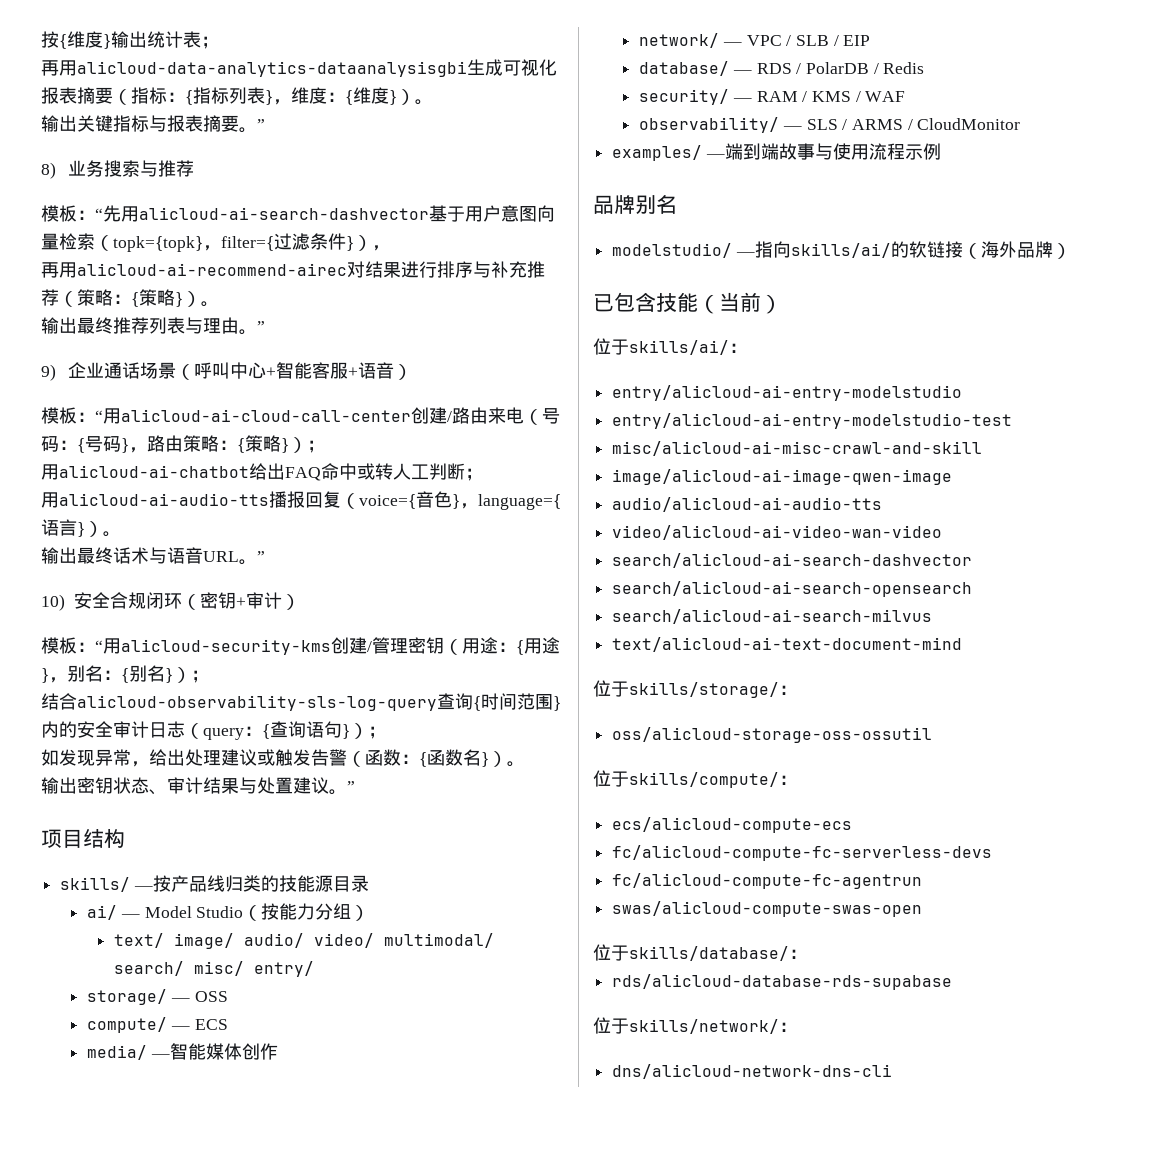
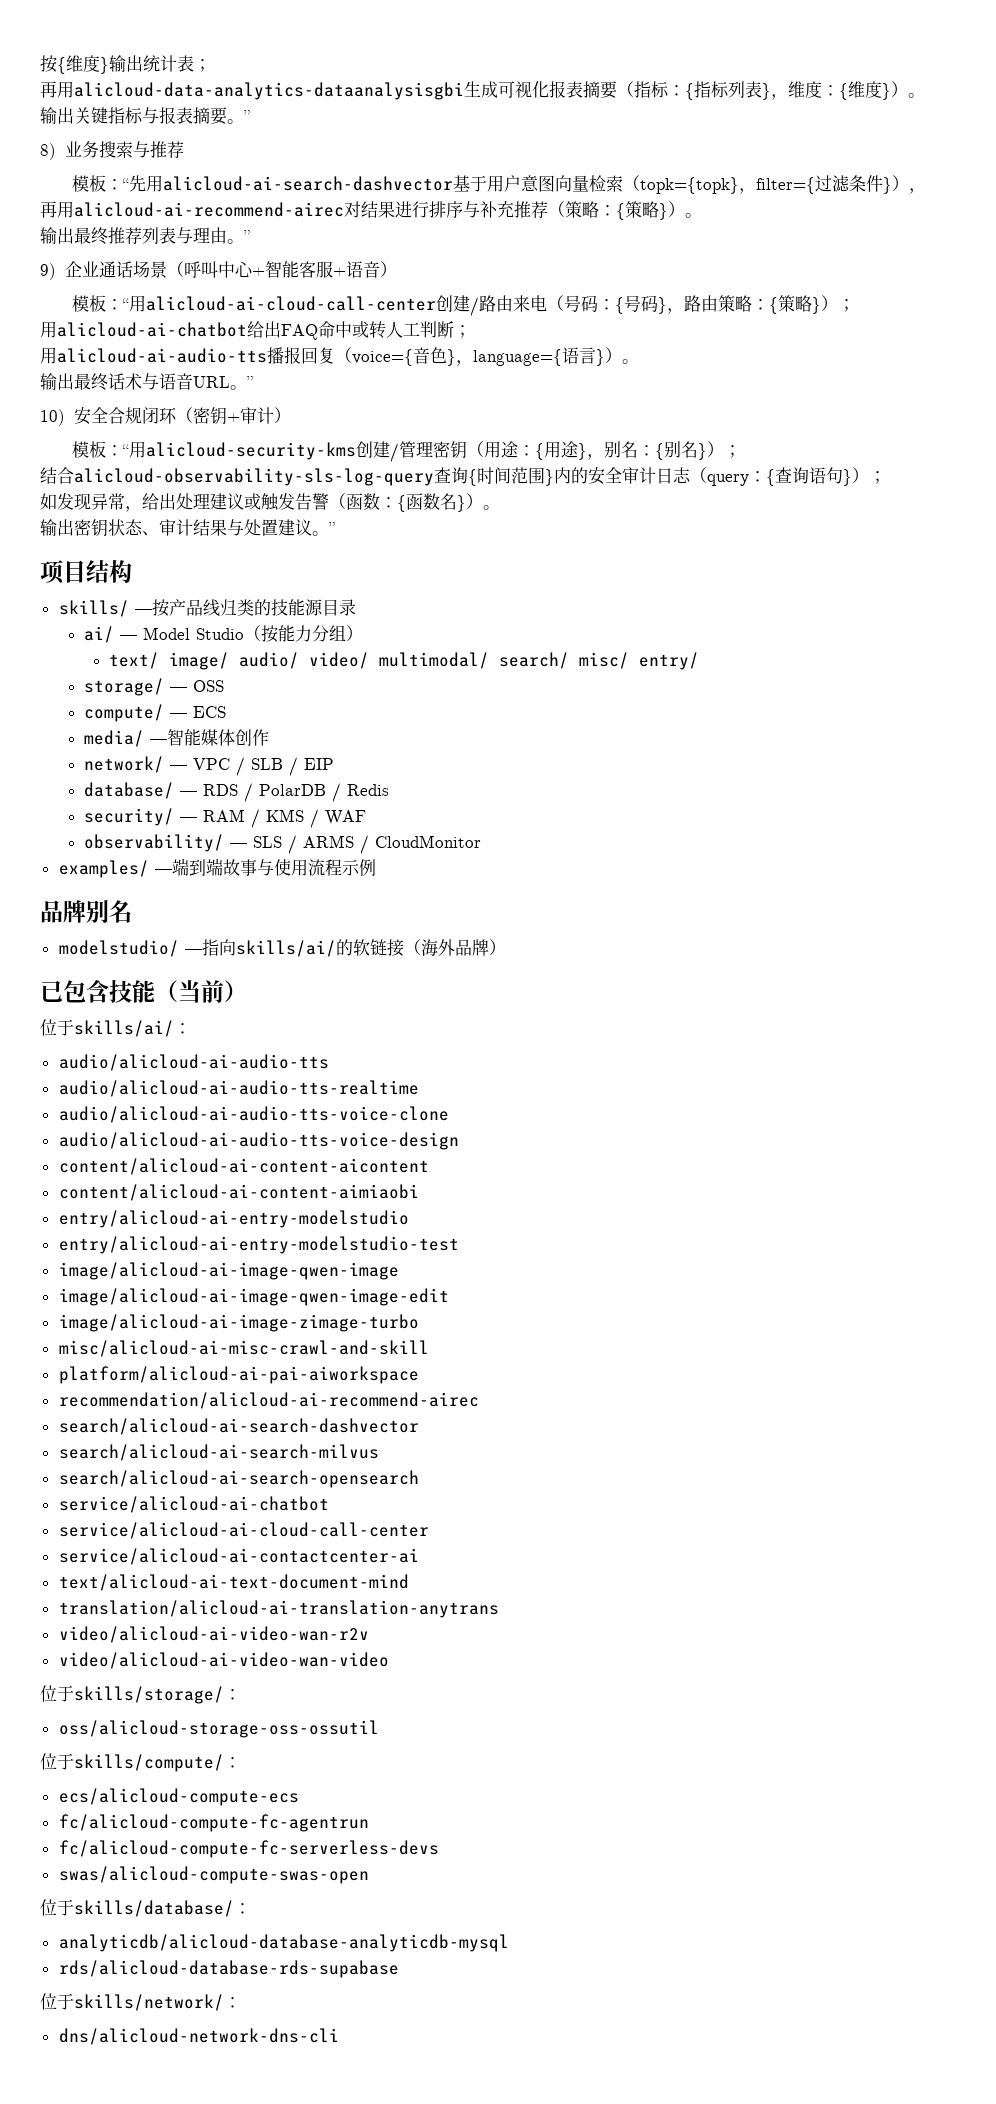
+ audio/alicloud-ai-audio-tts
+ audio/alicloud-ai-audio-tts-realtime
+ audio/alicloud-ai-audio-tts-voice-clone
+ audio/alicloud-ai-audio-tts-voice-design
+ content/alicloud-ai-content-aicontent
+ content/alicloud-ai-content-aimiaobi
  entry/alicloud-ai-entry-modelstudio
  entry/alicloud-ai-entry-modelstudio-test
+ image/alicloud-ai-image-qwen-image
+ image/alicloud-ai-image-qwen-image-edit
+ image/alicloud-ai-image-zimage-turbo
  misc/alicloud-ai-misc-crawl-and-skill
- image/alicloud-ai-image-qwen-image
- audio/alicloud-ai-audio-tts
- video/alicloud-ai-video-wan-video
+ platform/alicloud-ai-pai-aiworkspace
+ recommendation/alicloud-ai-recommend-airec
+ search/alicloud-ai-search-milvus
- search/alicloud-ai-search-milvus
+ service/alicloud-ai-chatbot
+ service/alicloud-ai-cloud-call-center
+ service/alicloud-ai-contactcenter-ai
  text/alicloud-ai-text-document-mind
+ translation/alicloud-ai-translation-anytrans
+ video/alicloud-ai-video-wan-r2v
+ video/alicloud-ai-video-wan-video
+ fc/alicloud-compute-fc-agentrun
- fc/alicloud-compute-fc-agentrun
+ analyticdb/alicloud-database-analyticdb-mysql

